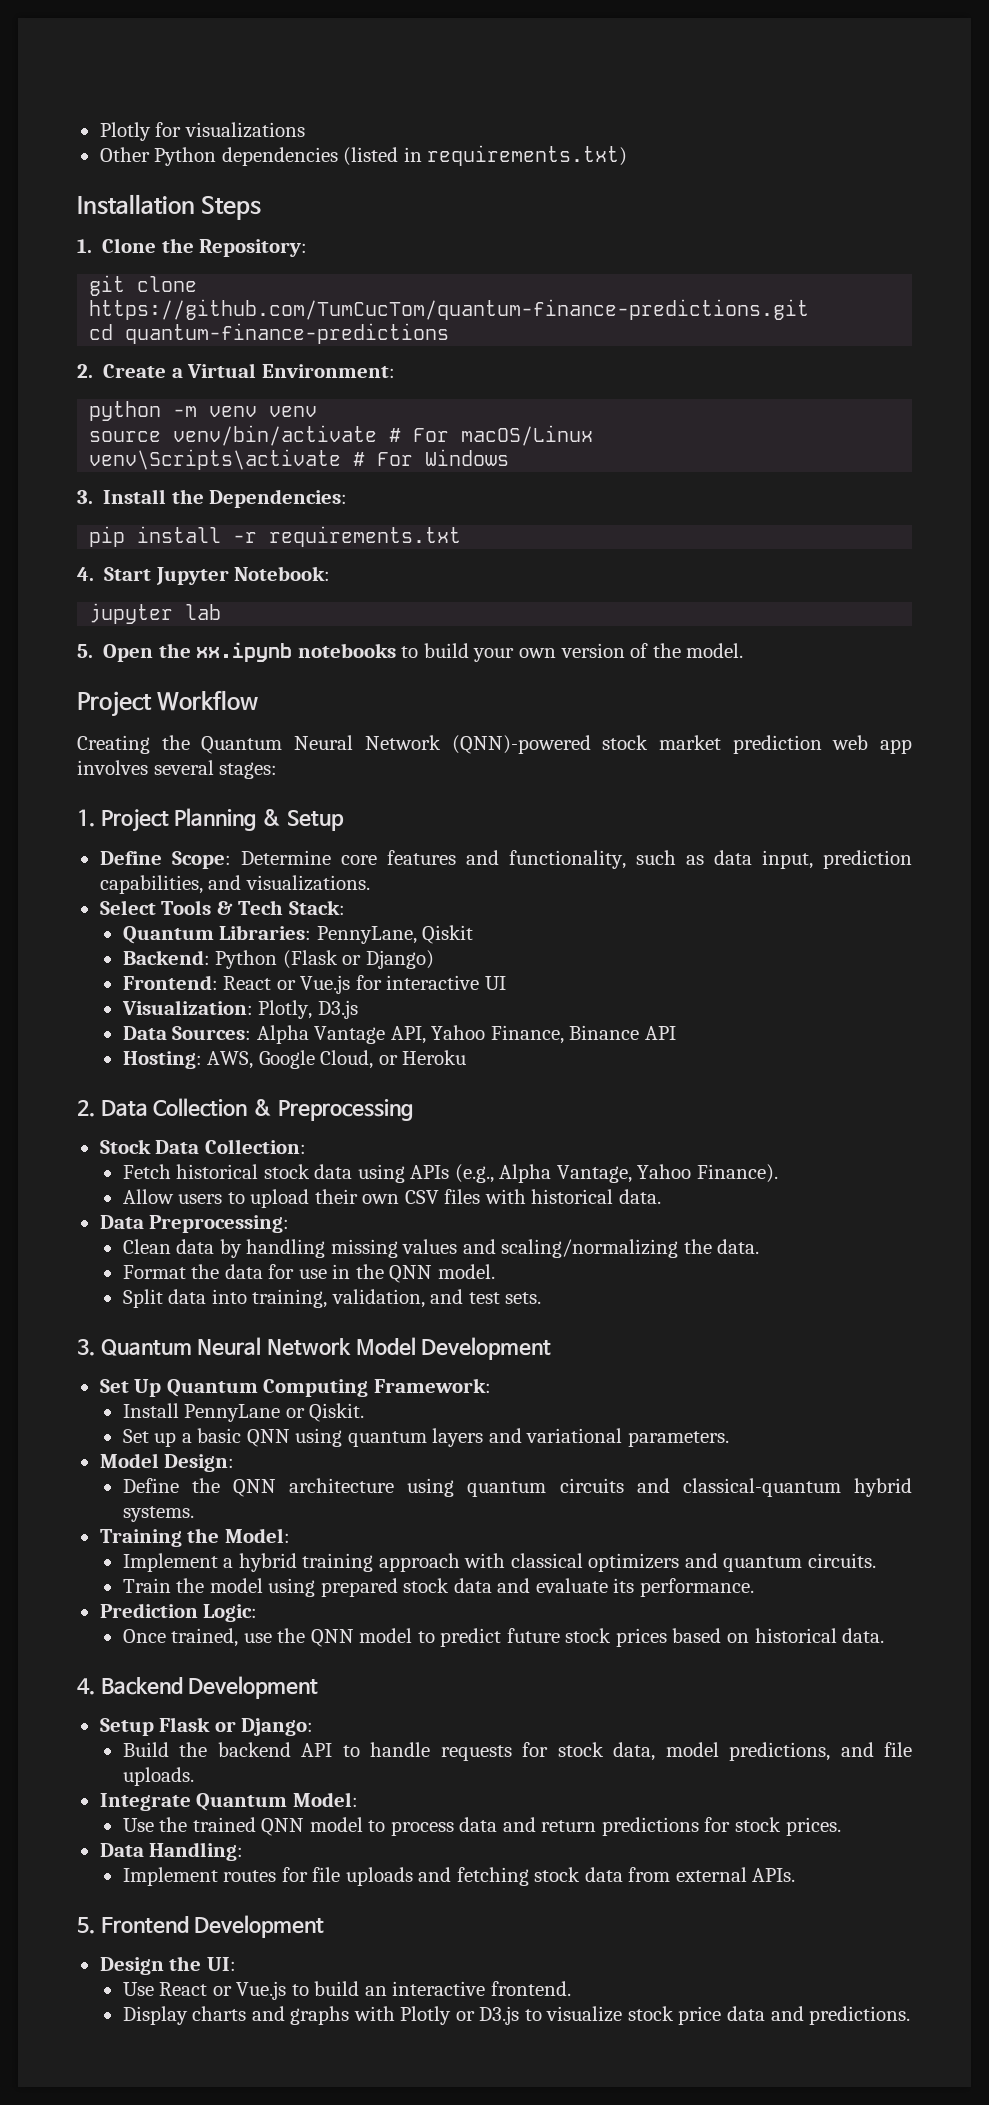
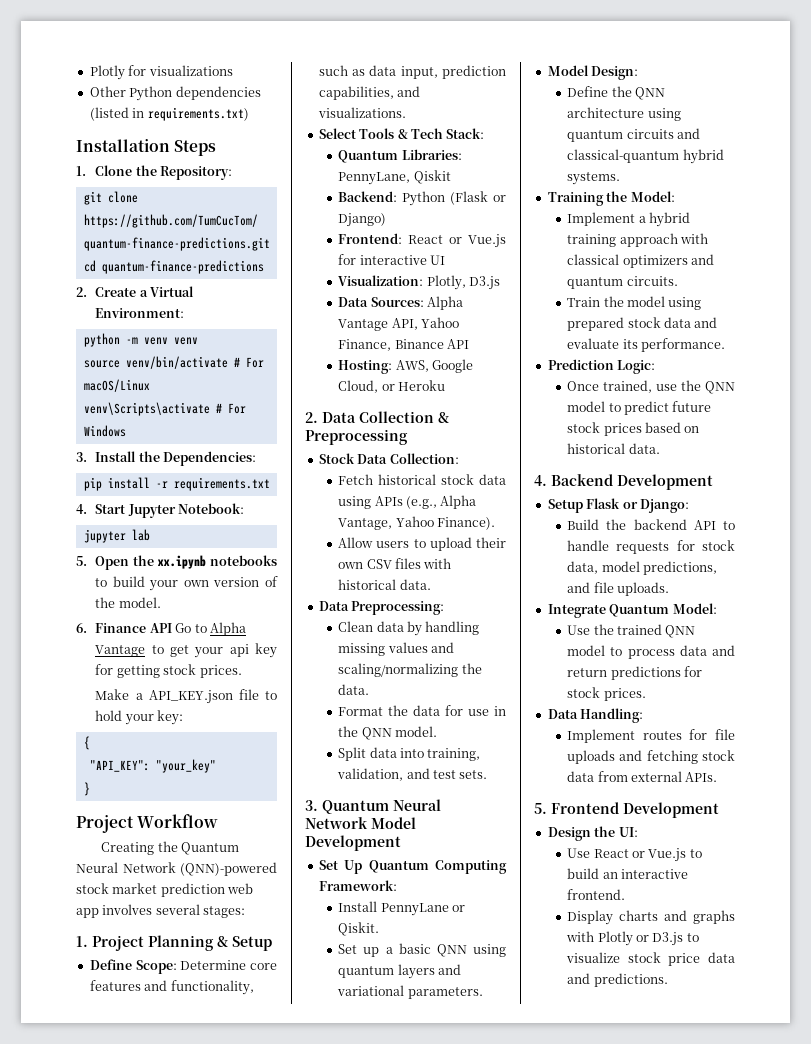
+ 6. Finance API Go to Alpha Vantage to get your api key for getting stock prices.
+ Make a API_KEY.json file to hold your key:
+ {
+ "API_KEY": "your_key"
+ }

